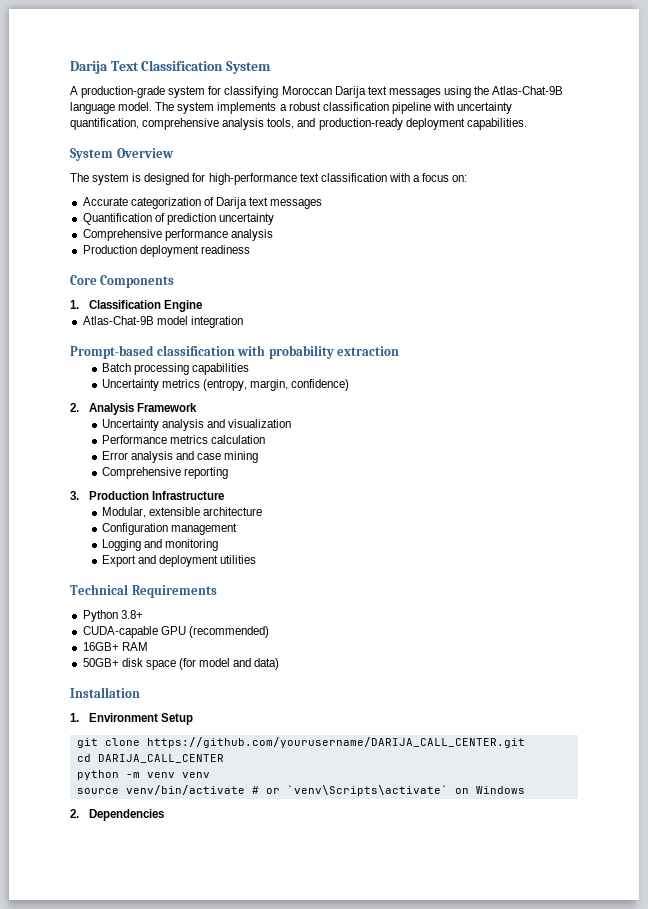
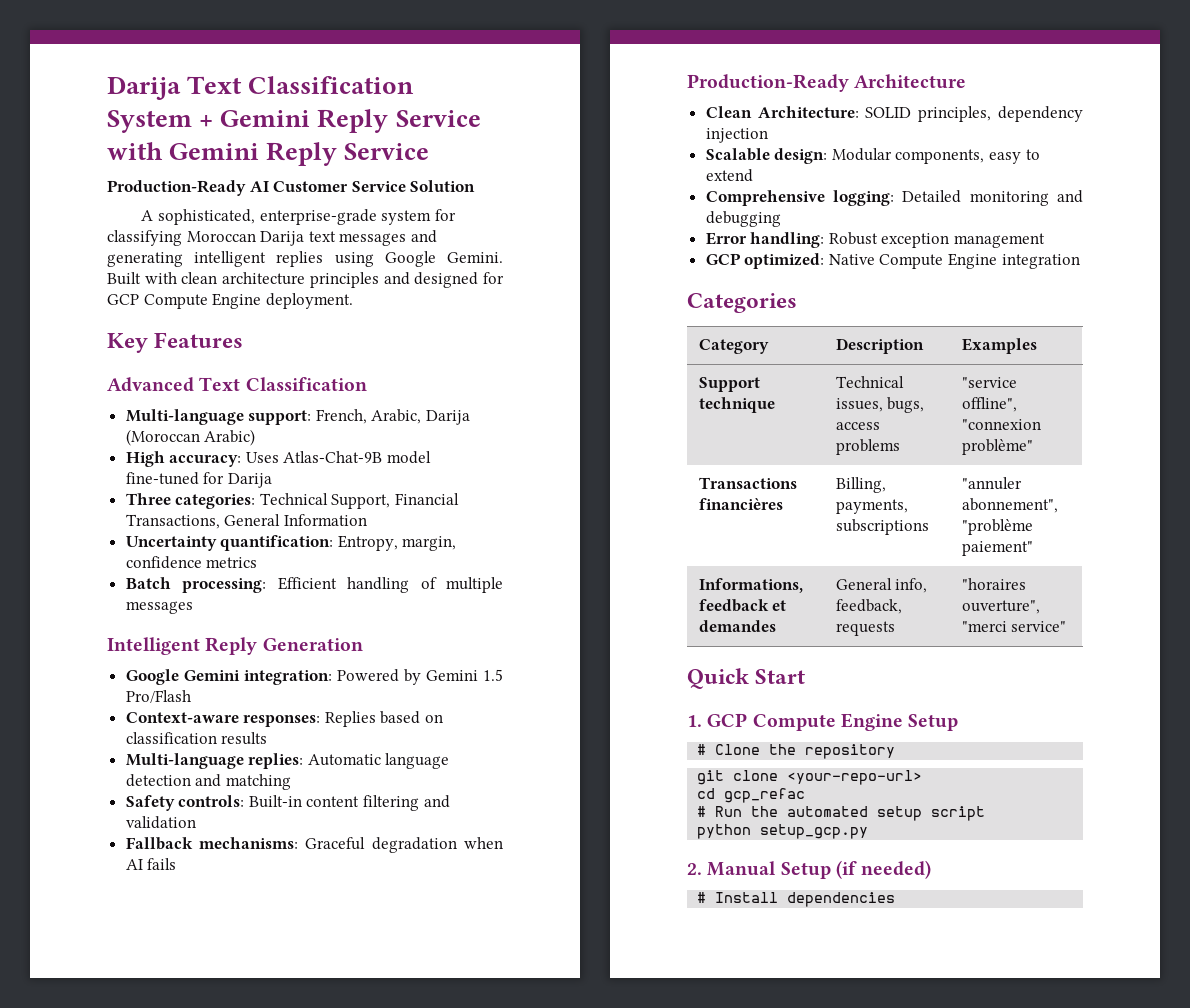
- Darija Text Classification System
+ Darija Text Classification System + Gemini Reply Service with Gemini Reply Service
+ Production-Ready AI Customer Service Solution
- A production-grade system for classifying Moroccan Darija text messages using the Atlas-Chat-9B language model. The system implements a robust classification pipeline with uncertainty quantification, comprehensive analysis tools, and production-ready deployment capabilities.
- System Overview
- The system is designed for high-performance text classification with a focus on:
- Accurate categorization of Darija text messages
- Quantification of prediction uncertainty
- Comprehensive performance analysis
- Production deployment readiness
- Core Components
- 1. Classification Engine
- Atlas-Chat-9B model integration
+ A sophisticated, enterprise-grade system for classifying Moroccan Darija text messages and generating intelligent replies using Google Gemini. Built with clean architecture principles and designed for GCP Compute Engine deployment.
+ Key Features
+ Advanced Text Classification
+ Multi-language support: French, Arabic, Darija (Moroccan Arabic)
+ High accuracy: Uses Atlas-Chat-9B model fine-tuned for Darija
+ Three categories: Technical Support, Financial Transactions, General Information
+ Uncertainty quantification: Entropy, margin, confidence metrics
+ Batch processing: Efficient handling of multiple messages
+ Intelligent Reply Generation
+ Google Gemini integration: Powered by Gemini 1.5 Pro/Flash
+ Context-aware responses: Replies based on classification results
+ Multi-language replies: Automatic language detection and matching
+ Safety controls: Built-in content filtering and validation
+ Fallback mechanisms: Graceful degradation when AI fails
+ Production-Ready Architecture
+ Clean Architecture: SOLID principles, dependency injection
+ Scalable design: Modular components, easy to extend
+ Comprehensive logging: Detailed monitoring and debugging
+ Error handling: Robust exception management
+ GCP optimized: Native Compute Engine integration
- Prompt-based classification with probability extraction
- Batch processing capabilities
- Uncertainty metrics (entropy, margin, confidence)
- 2. Analysis Framework
- Uncertainty analysis and visualization
- Performance metrics calculation
- Error analysis and case mining
- Comprehensive reporting
- 3. Production Infrastructure
- Modular, extensible architecture
- Configuration management
- Logging and monitoring
- Export and deployment utilities
- Technical Requirements
- Python 3.8+
- CUDA-capable GPU (recommended)
- 16GB+ RAM
- 50GB+ disk space (for model and data)
- Installation
- 1. Environment Setup
+ Categories
+ Category | Description | Examples
+ Support technique | Technical issues, bugs, access problems | "service offline", "connexion problème"
+ Transactions financières | Billing, payments, subscriptions | "annuler abonnement", "problème paiement"
+ Informations, feedback et demandes | General info, feedback, requests | "horaires ouverture", "merci service"
+ Quick Start
+ 1. GCP Compute Engine Setup
+ # Clone the repository
- git clone https://github.com/yourusername/DARIJA_CALL_CENTER.git
+ git clone <your-repo-url>
- cd DARIJA_CALL_CENTER
- python -m venv venv
- source venv/bin/activate # or `venv\Scripts\activate` on Windows
- 2. Dependencies
+ cd gcp_refac
+ # Run the automated setup script
+ python setup_gcp.py
+ 2. Manual Setup (if needed)
+ # Install dependencies

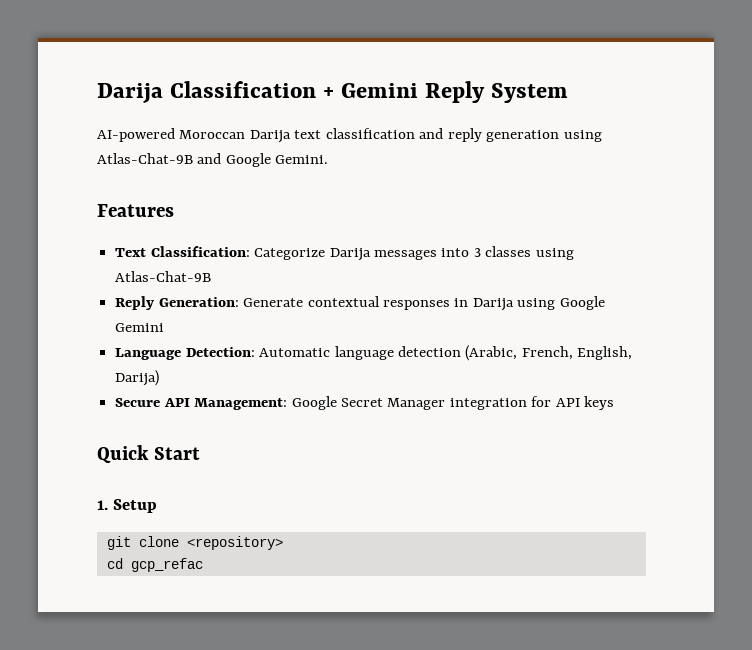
- Darija Text Classification System + Gemini Reply Service with Gemini Reply Service
- Production-Ready AI Customer Service Solution
- A sophisticated, enterprise-grade system for classifying Moroccan Darija text messages and generating intelligent replies using Google Gemini. Built with clean architecture principles and designed for GCP Compute Engine deployment.
- Key Features
- Advanced Text Classification
- Multi-language support: French, Arabic, Darija (Moroccan Arabic)
- High accuracy: Uses Atlas-Chat-9B model fine-tuned for Darija
- Three categories: Technical Support, Financial Transactions, General Information
- Uncertainty quantification: Entropy, margin, confidence metrics
- Batch processing: Efficient handling of multiple messages
- Intelligent Reply Generation
- Google Gemini integration: Powered by Gemini 1.5 Pro/Flash
- Context-aware responses: Replies based on classification results
- Multi-language replies: Automatic language detection and matching
- Safety controls: Built-in content filtering and validation
- Fallback mechanisms: Graceful degradation when AI fails
- Production-Ready Architecture
- Clean Architecture: SOLID principles, dependency injection
- Scalable design: Modular components, easy to extend
- Comprehensive logging: Detailed monitoring and debugging
- Error handling: Robust exception management
- GCP optimized: Native Compute Engine integration
- Categories
- Category | Description | Examples
- Support technique | Technical issues, bugs, access problems | "service offline", "connexion problème"
- Transactions financières | Billing, payments, subscriptions | "annuler abonnement", "problème paiement"
- Informations, feedback et demandes | General info, feedback, requests | "horaires ouverture", "merci service"
+ Darija Classification + Gemini Reply System
+ AI-powered Moroccan Darija text classification and reply generation using Atlas-Chat-9B and Google Gemini.
+ Features
+ Text Classification: Categorize Darija messages into 3 classes using Atlas-Chat-9B
+ Reply Generation: Generate contextual responses in Darija using Google Gemini
+ Language Detection: Automatic language detection (Arabic, French, English, Darija)
+ Secure API Management: Google Secret Manager integration for API keys
  Quick Start
- 1. GCP Compute Engine Setup
- # Clone the repository
+ 1. Setup
- git clone <your-repo-url>
+ git clone <repository>
- # Run the automated setup script
- python setup_gcp.py
- 2. Manual Setup (if needed)
- # Install dependencies

